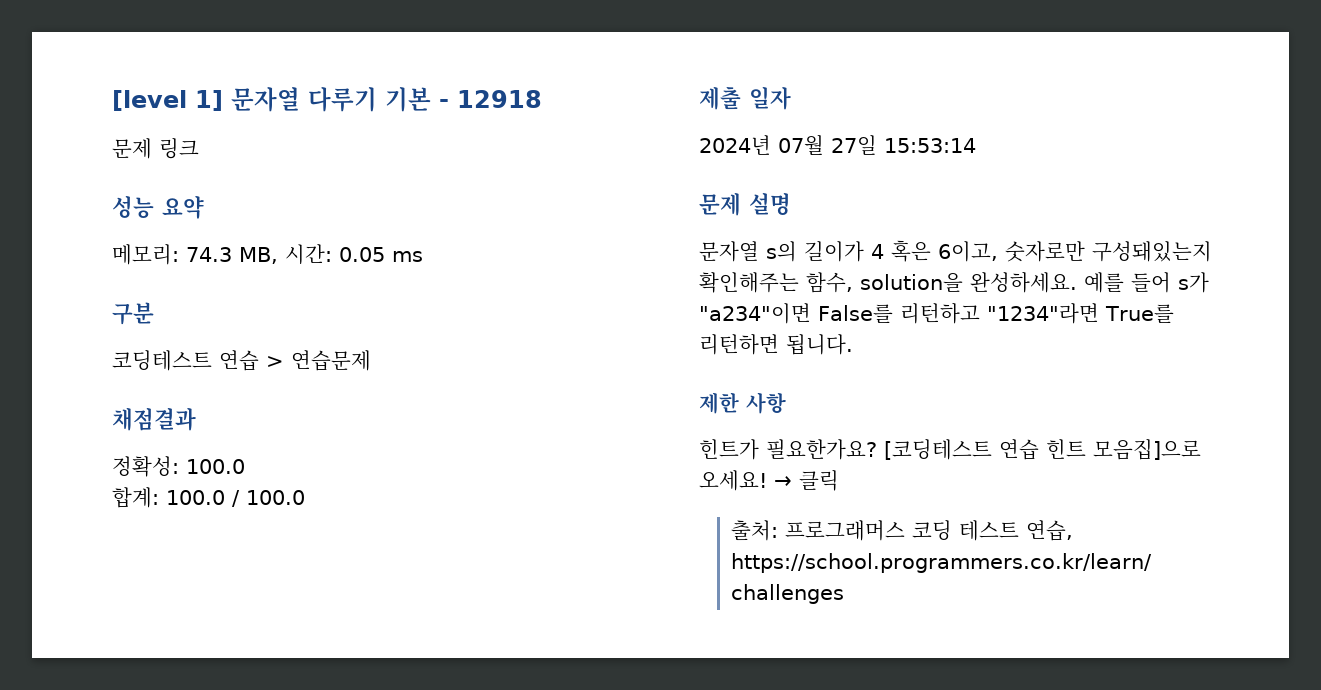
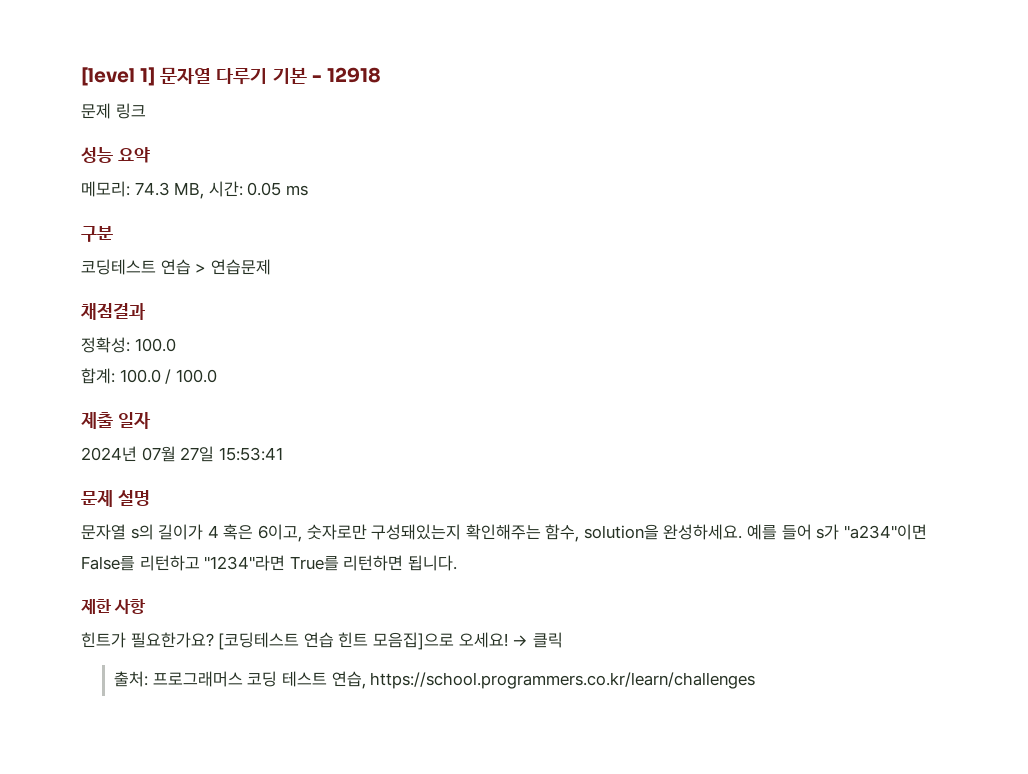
- 2024년 07월 27일 15:53:14
+ 2024년 07월 27일 15:53:41

